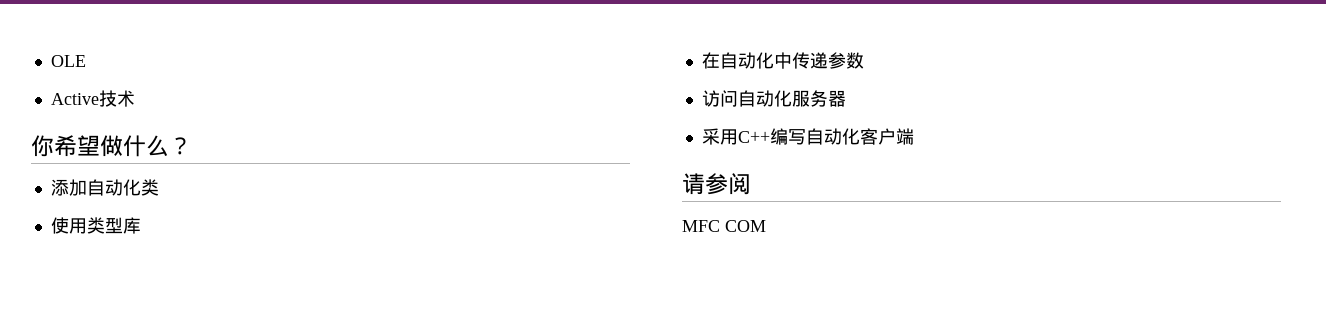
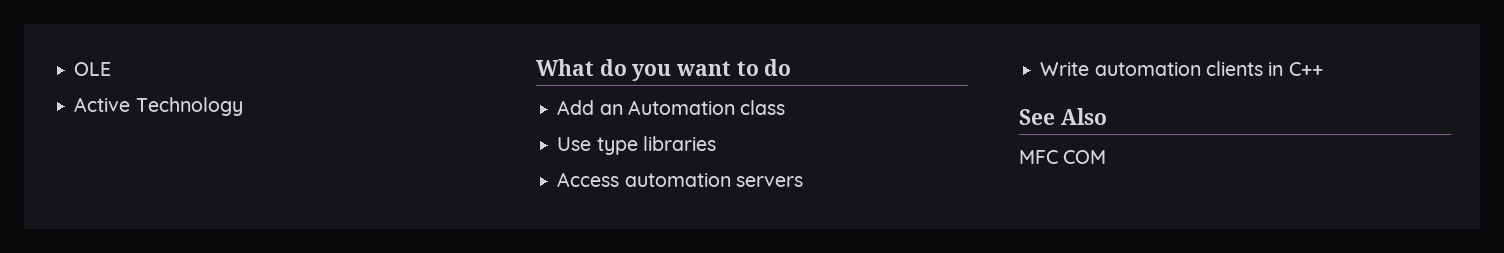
- Active技术
- 你希望做什么？
- 添加自动化类
- 使用类型库
- 在自动化中传递参数
- 访问自动化服务器
- 采用C++编写自动化客户端
- 请参阅
+ Active Technology
+ What do you want to do
+ Add an Automation class
+ Use type libraries
+ Access automation servers
+ Write automation clients in C++
+ See Also

